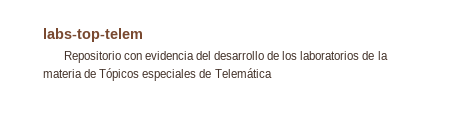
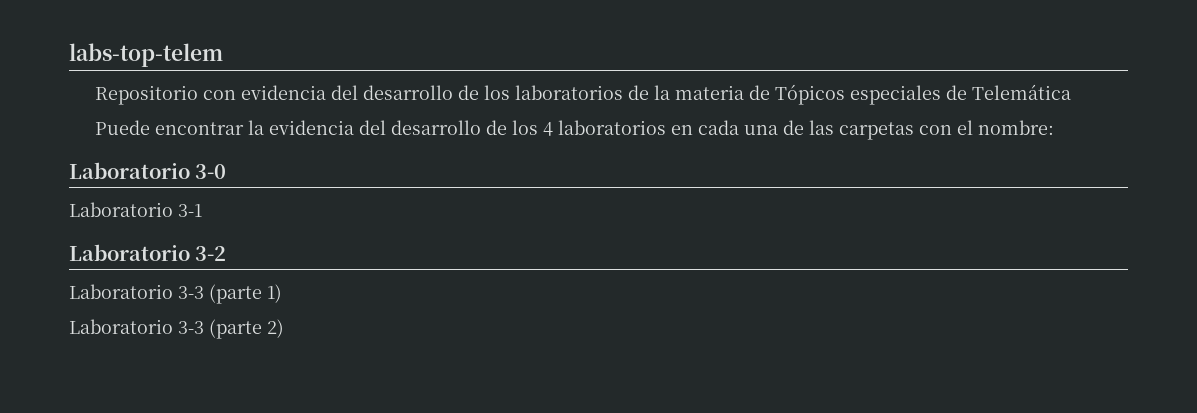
+ Puede encontrar la evidencia del desarrollo de los 4 laboratorios en cada una de las carpetas con el nombre:
+ Laboratorio 3-0
+ Laboratorio 3-1
+ Laboratorio 3-2
+ Laboratorio 3-3 (parte 1)
+ Laboratorio 3-3 (parte 2)

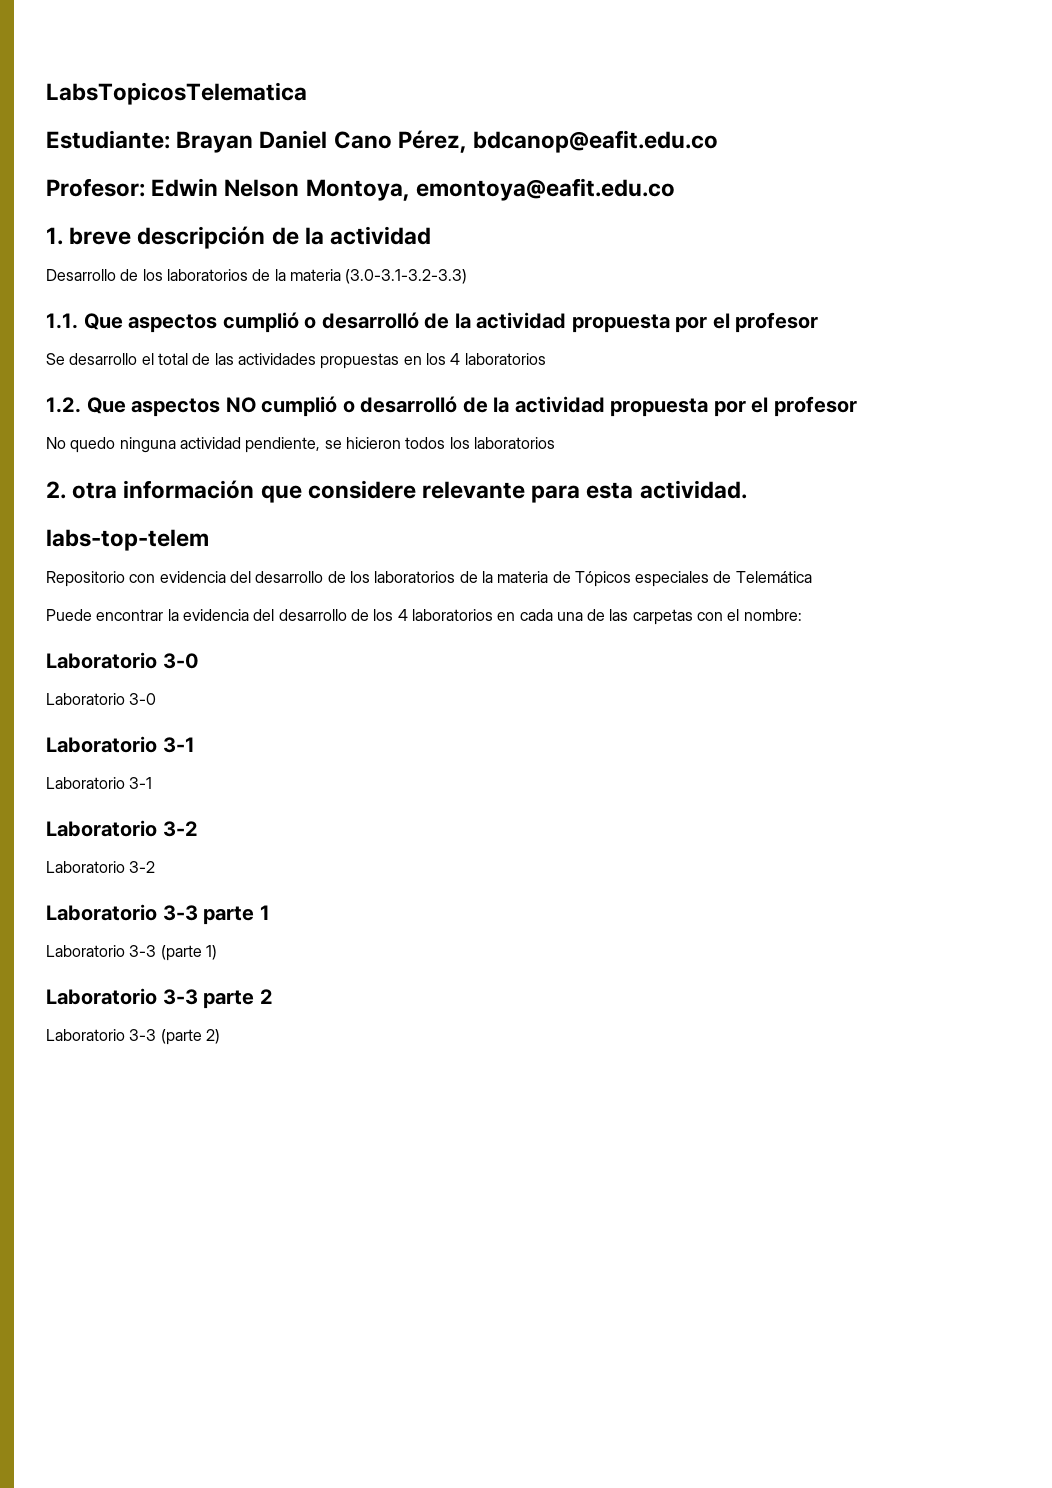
+ LabsTopicosTelematica
+ Estudiante: Brayan Daniel Cano Pérez, bdcanop@eafit.edu.co
+ Profesor: Edwin Nelson Montoya, emontoya@eafit.edu.co
+ 1. breve descripción de la actividad
+ Desarrollo de los laboratorios de la materia (3.0-3.1-3.2-3.3)
+ 1.1. Que aspectos cumplió o desarrolló de la actividad propuesta por el profesor
+ Se desarrollo el total de las actividades propuestas en los 4 laboratorios
+ 1.2. Que aspectos NO cumplió o desarrolló de la actividad propuesta por el profesor
+ No quedo ninguna actividad pendiente, se hicieron todos los laboratorios
+ 2. otra información que considere relevante para esta actividad.
  Puede encontrar la evidencia del desarrollo de los 4 laboratorios en cada una de las carpetas con el nombre:
  Laboratorio 3-0
+ Laboratorio 3-0
+ Laboratorio 3-1
  Laboratorio 3-1
  Laboratorio 3-2
+ Laboratorio 3-2
+ Laboratorio 3-3 parte 1
+ Laboratorio 3-3 parte 2

